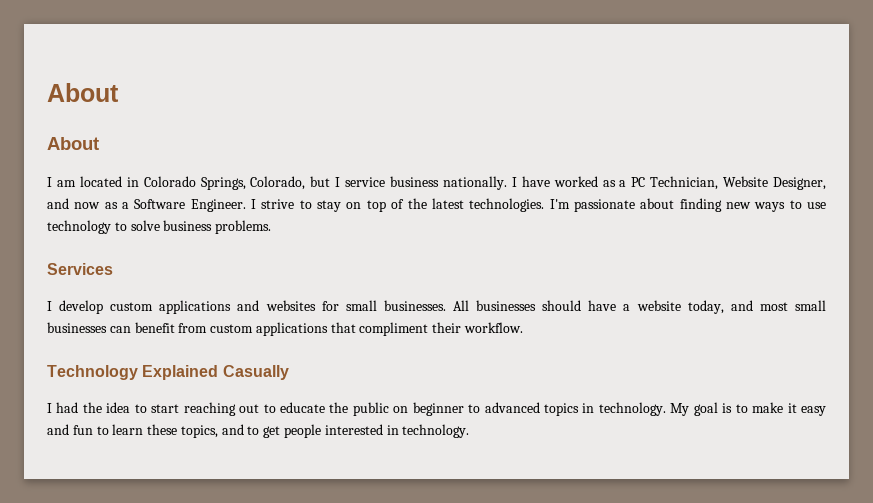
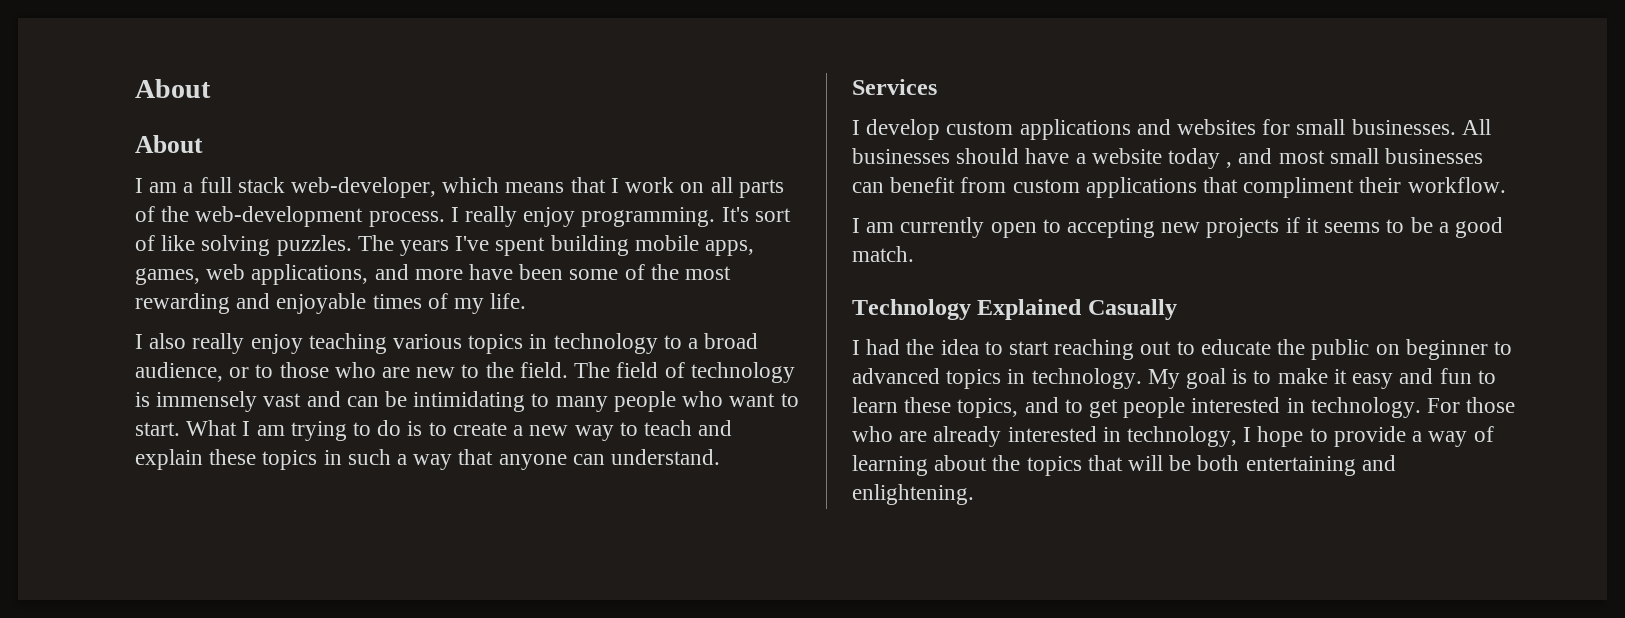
- I am located in Colorado Springs, Colorado, but I service business nationally. I have worked as a PC Technician, Website Designer, and now as a Software Engineer. I strive to stay on top of the latest technologies. I'm passionate about finding new ways to use technology to solve business problems.
+ I am a full stack web-developer, which means that I work on all parts of the web-development process. I really enjoy programming. It's sort of like solving puzzles. The years I've spent building mobile apps, games, web applications, and more have been some of the most rewarding and enjoyable times of my life.
+ I also really enjoy teaching various topics in technology to a broad audience, or to those who are new to the field. The field of technology is immensely vast and can be intimidating to many people who want to start. What I am trying to do is to create a new way to teach and explain these topics in such a way that anyone can understand.
- All businesses should have a website today, and most small businesses can benefit from custom applications that compliment their workflow.
+ All businesses should have a website today , and most small businesses can benefit from custom applications that compliment their workflow.
+ I am currently open to accepting new projects if it seems to be a good match.
+ For those who are already interested in technology, I hope to provide a way of learning about the topics that will be both entertaining and enlightening.

